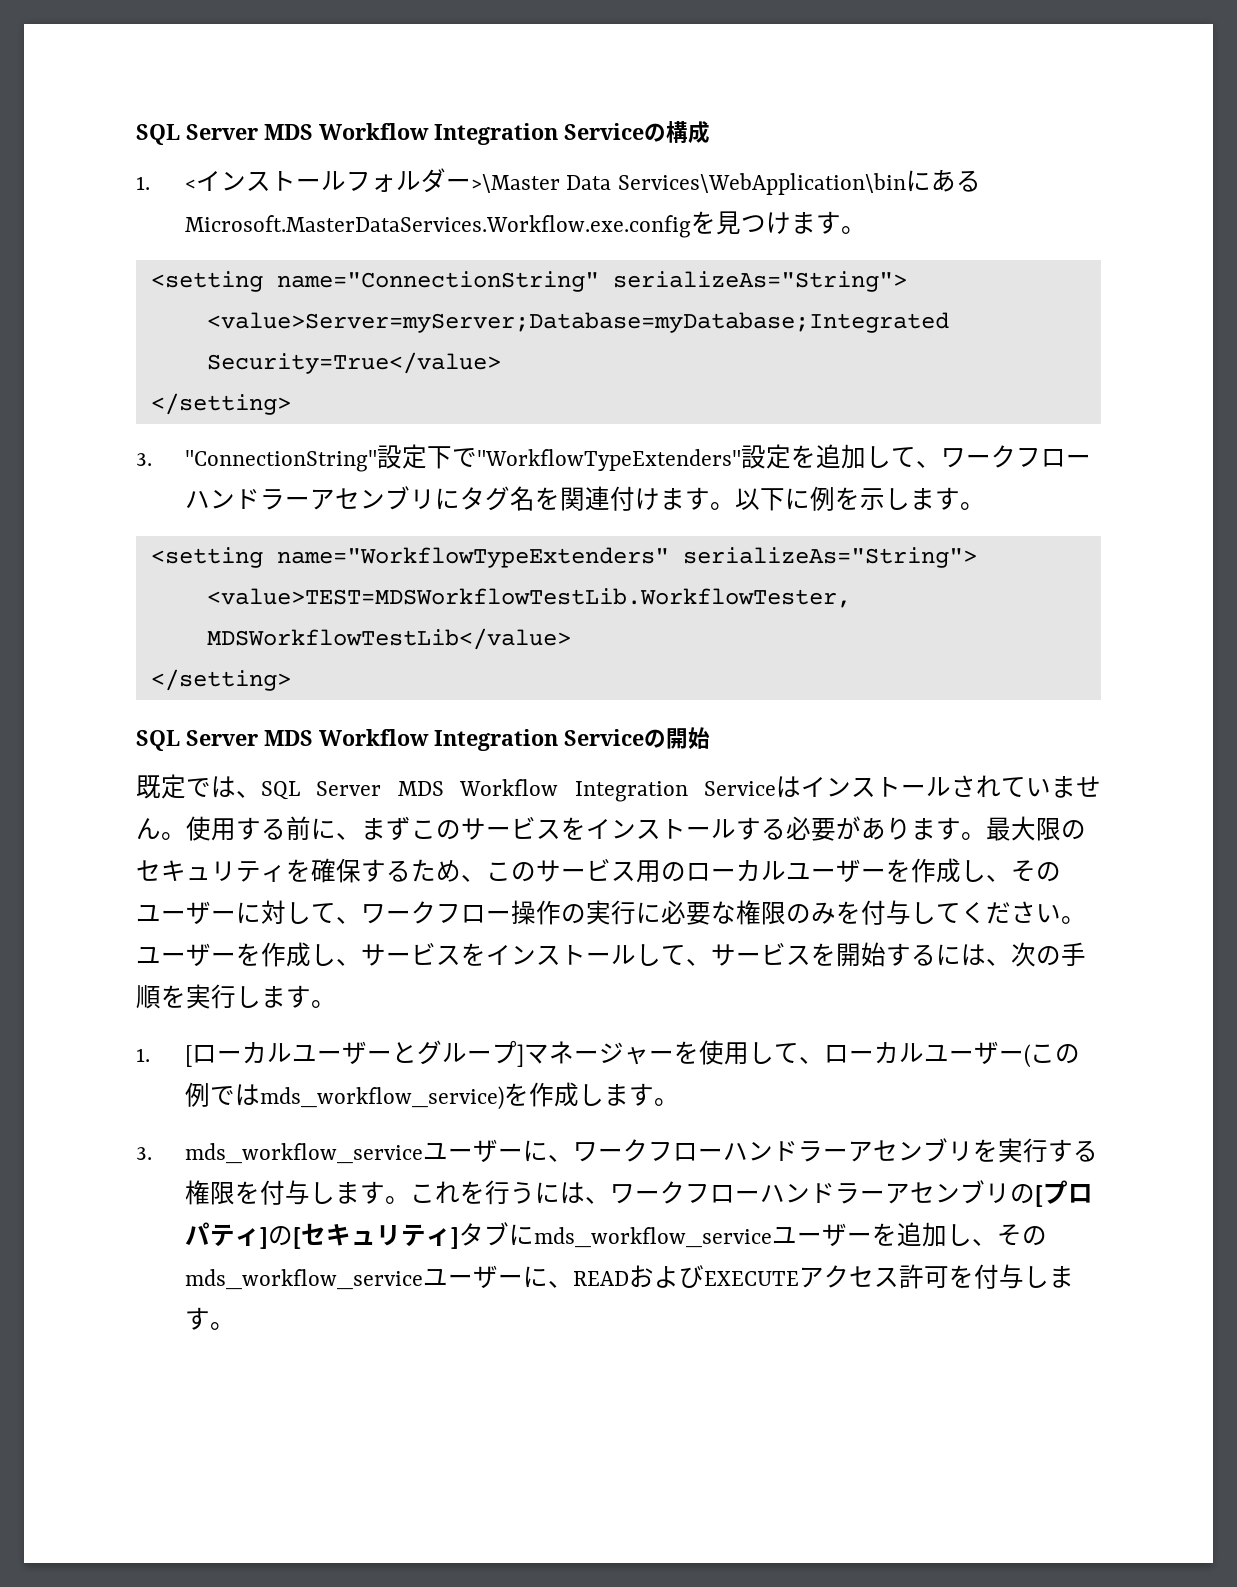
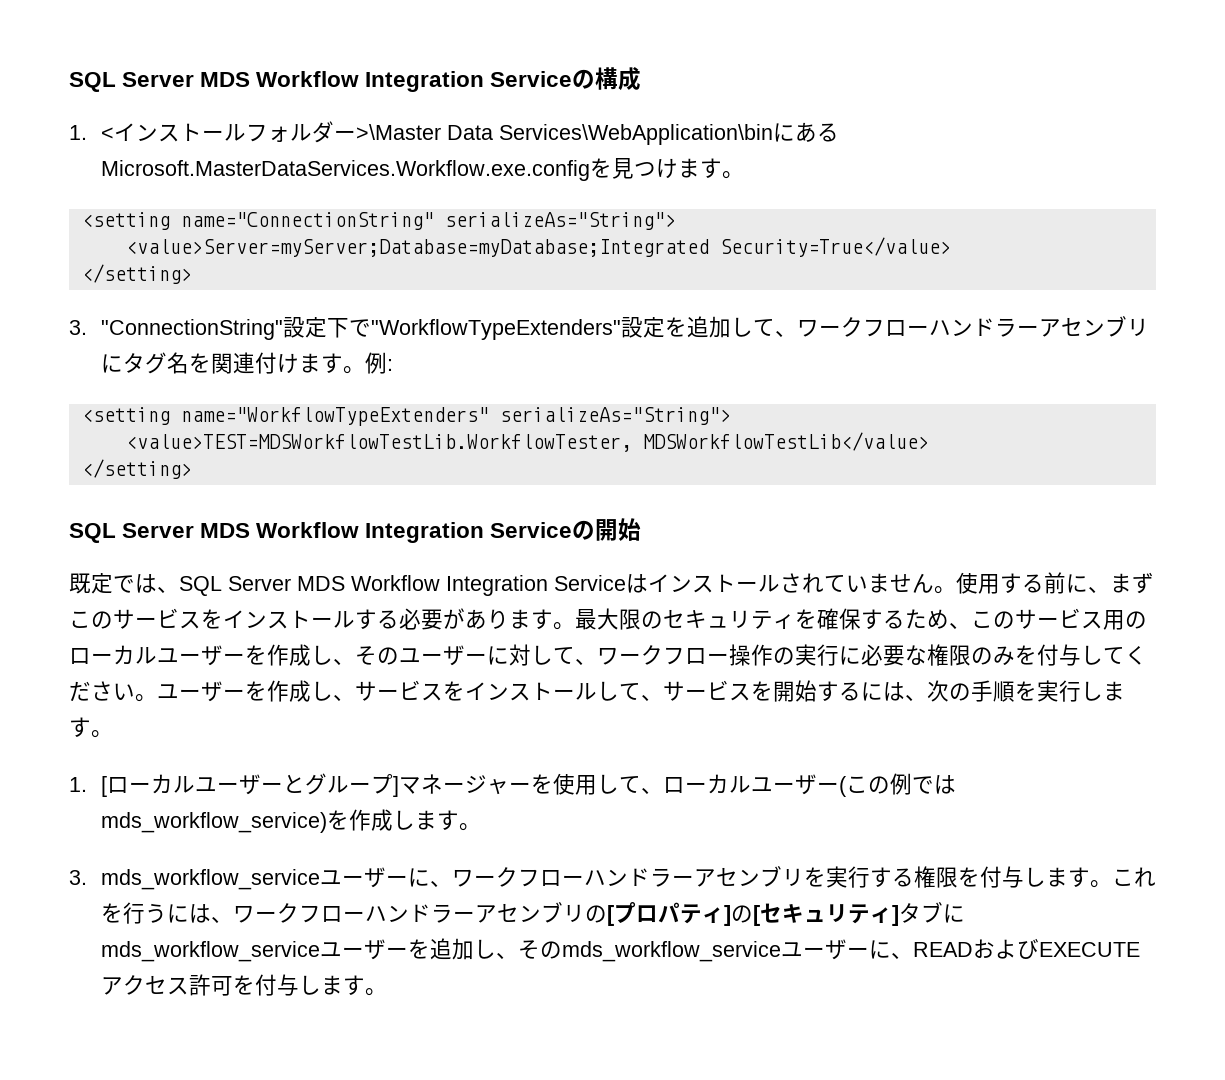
- 以下に例を示します。
+ 例:

